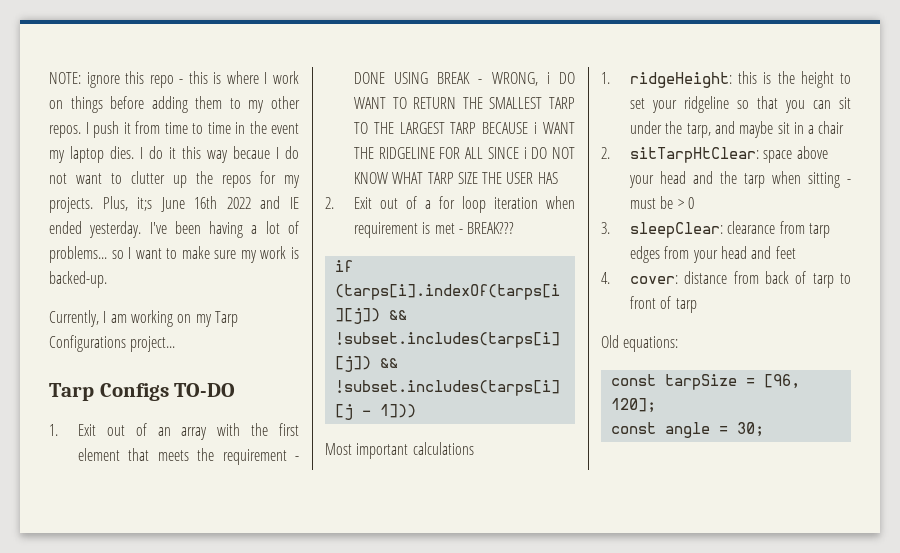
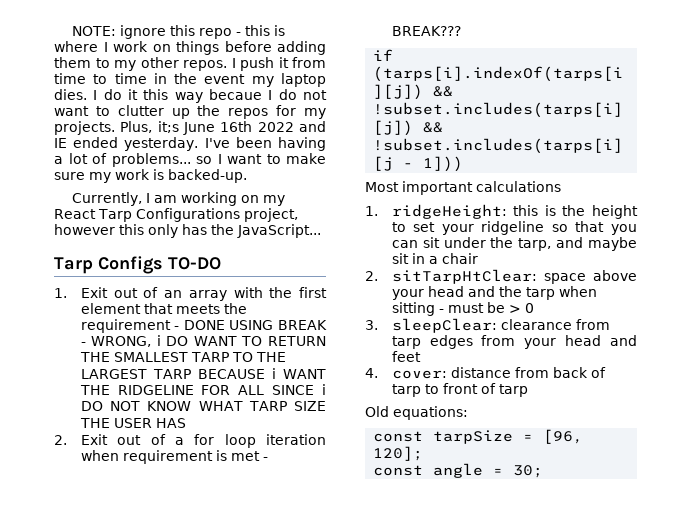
- Currently, I am working on my Tarp Configurations project...
+ Currently, I am working on my React Tarp Configurations project, however this only has the JavaScript...

